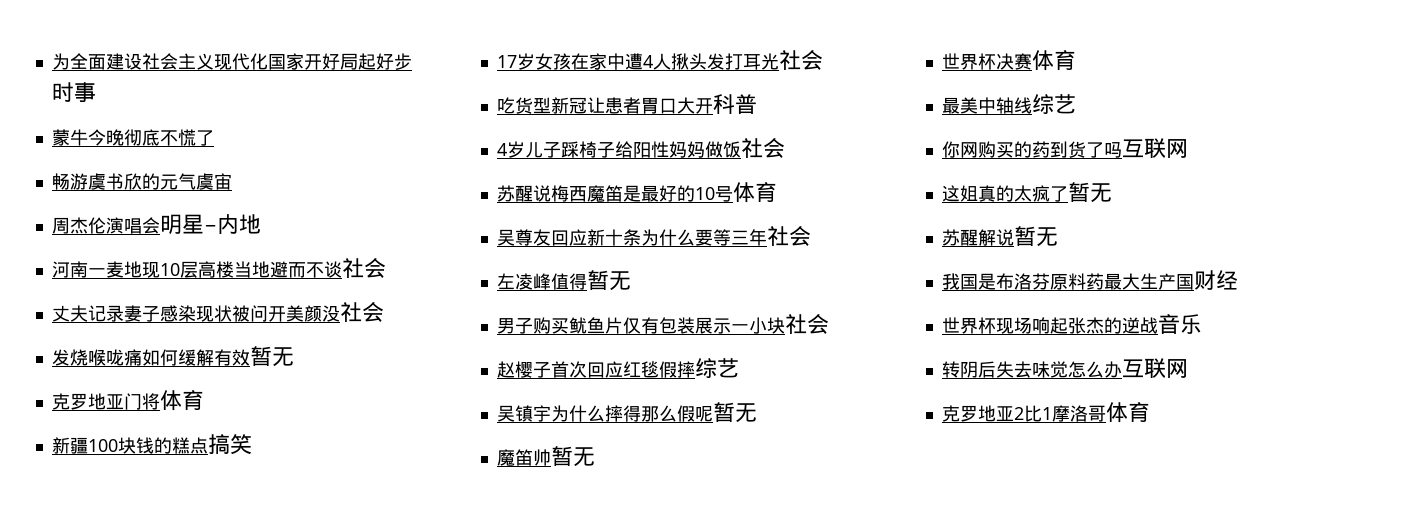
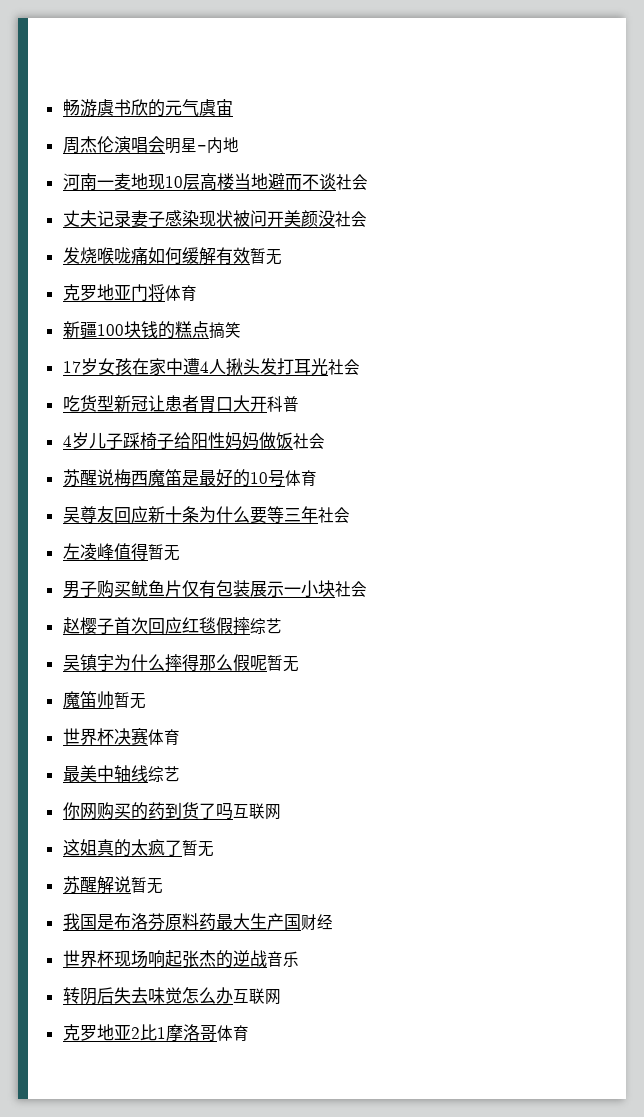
- 为全面建设社会主义现代化国家开好局起好步时事
- 蒙牛今晚彻底不慌了

